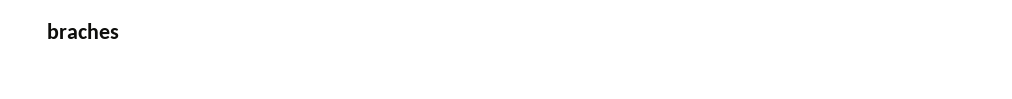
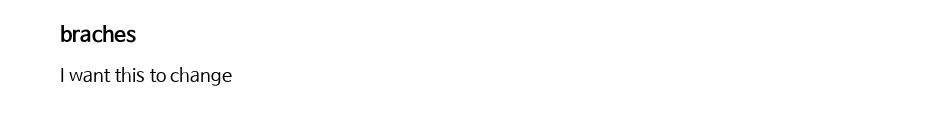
+ I want this to change

